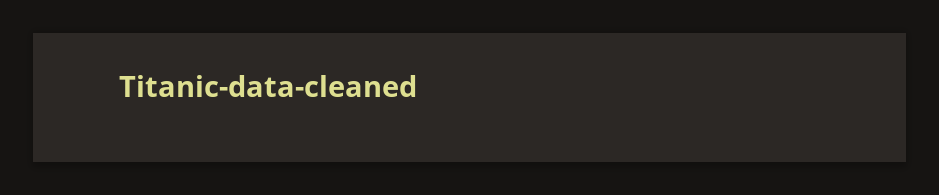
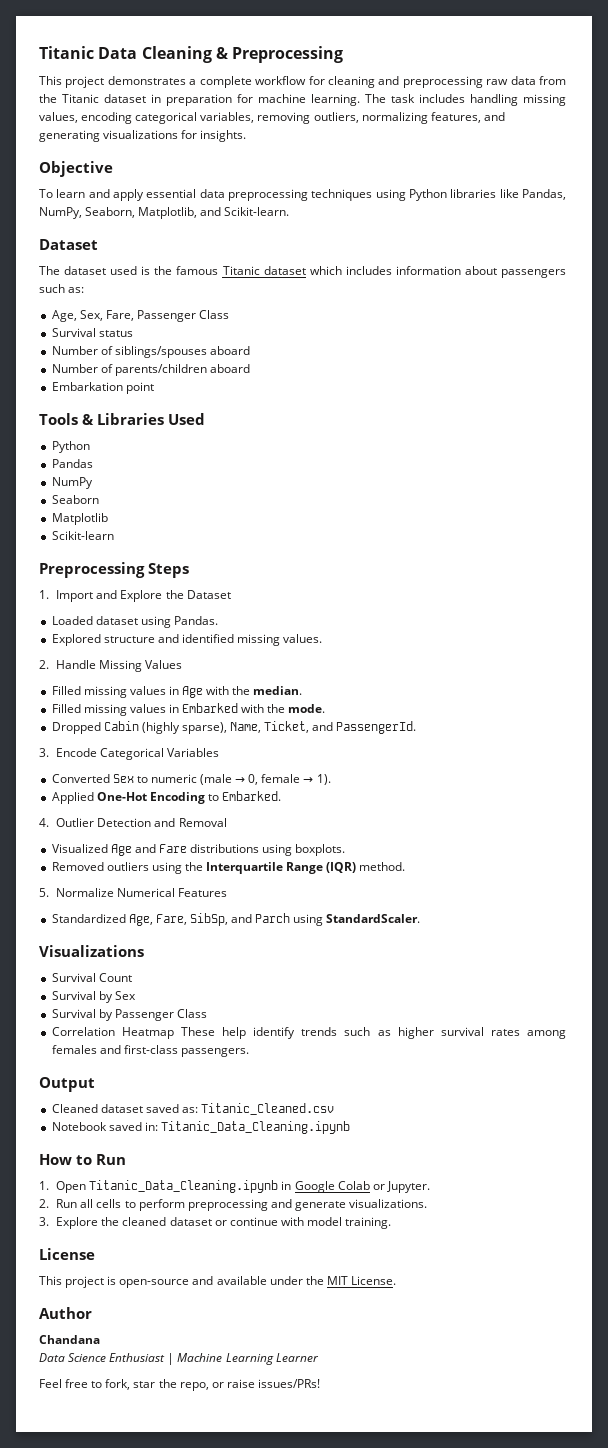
- Titanic-data-cleaned
+ Titanic Data Cleaning & Preprocessing
+ This project demonstrates a complete workflow for cleaning and preprocessing raw data from the Titanic dataset in preparation for machine learning. The task includes handling missing values, encoding categorical variables, removing outliers, normalizing features, and generating visualizations for insights.
+ Objective
+ To learn and apply essential data preprocessing techniques using Python libraries like Pandas, NumPy, Seaborn, Matplotlib, and Scikit-learn.
+ Dataset
+ The dataset used is the famous Titanic dataset which includes information about passengers such as:
+ Age, Sex, Fare, Passenger Class
+ Survival status
+ Number of siblings/spouses aboard
+ Number of parents/children aboard
+ Embarkation point
+ Tools & Libraries Used
+ Python
+ Pandas
+ NumPy
+ Seaborn
+ Matplotlib
+ Scikit-learn
+ Preprocessing Steps
+ 1. Import and Explore the Dataset
+ Loaded dataset using Pandas.
+ Explored structure and identified missing values.
+ 2. Handle Missing Values
+ Filled missing values in Age with the median.
+ Filled missing values in Embarked with the mode.
+ Dropped Cabin (highly sparse), Name, Ticket, and PassengerId.
+ 3. Encode Categorical Variables
+ Converted Sex to numeric (male → 0, female → 1).
+ Applied One-Hot Encoding to Embarked.
+ 4. Outlier Detection and Removal
+ Visualized Age and Fare distributions using boxplots.
+ Removed outliers using the Interquartile Range (IQR) method.
+ 5. Normalize Numerical Features
+ Standardized Age, Fare, SibSp, and Parch using StandardScaler.
+ Visualizations
+ Survival Count
+ Survival by Sex
+ Survival by Passenger Class
+ Correlation Heatmap These help identify trends such as higher survival rates among females and first-class passengers.
+ Output
+ Cleaned dataset saved as: Titanic_Cleaned.csv
+ Notebook saved in: Titanic_Data_Cleaning.ipynb
+ How to Run
+ 1. Open Titanic_Data_Cleaning.ipynb in Google Colab or Jupyter.
+ 2. Run all cells to perform preprocessing and generate visualizations.
+ 3. Explore the cleaned dataset or continue with model training.
+ License
+ This project is open-source and available under the MIT License.
+ Author
+ Chandana
+ Data Science Enthusiast | Machine Learning Learner
+ Feel free to fork, star the repo, or raise issues/PRs!

